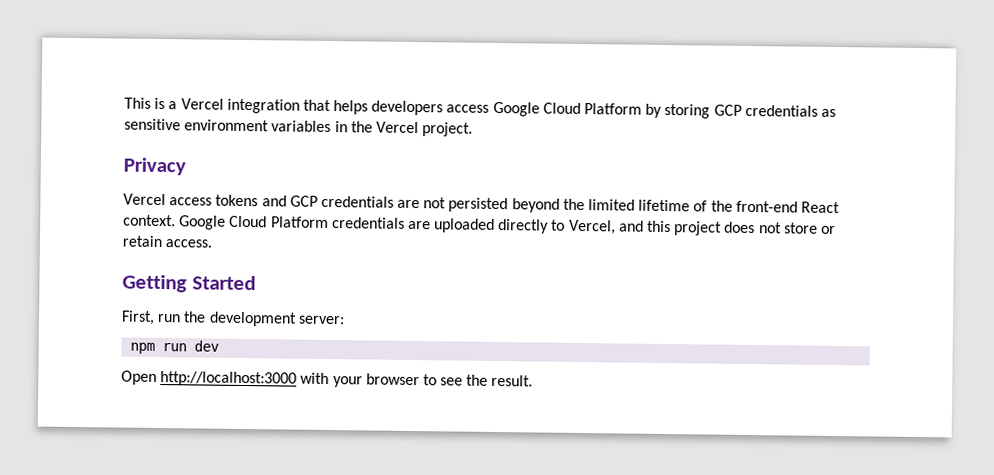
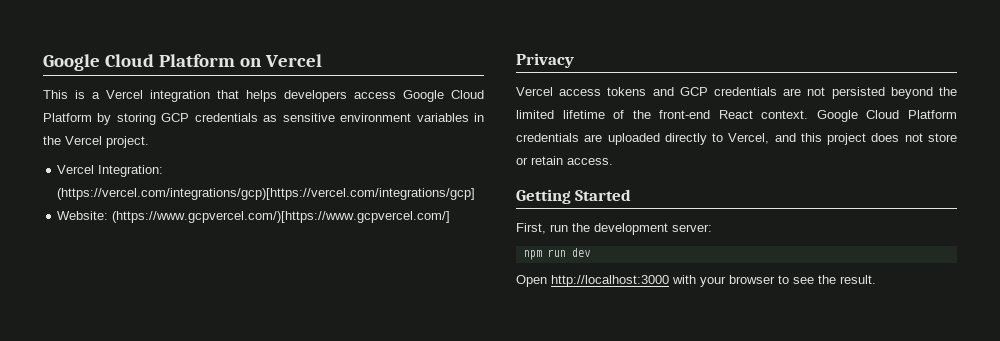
+ Google Cloud Platform on Vercel
+ Vercel Integration: (https://vercel.com/integrations/gcp)[https://vercel.com/integrations/gcp]
+ Website: (https://www.gcpvercel.com/)[https://www.gcpvercel.com/]

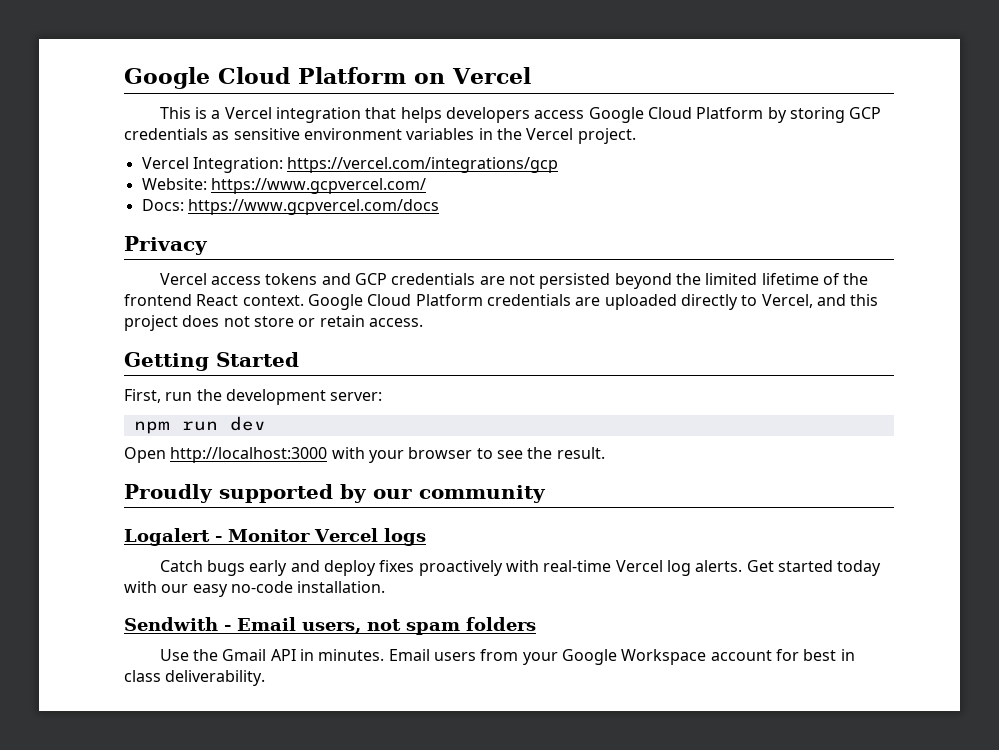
- Vercel Integration: (https://vercel.com/integrations/gcp)[https://vercel.com/integrations/gcp]
+ Vercel Integration: https://vercel.com/integrations/gcp
- Website: (https://www.gcpvercel.com/)[https://www.gcpvercel.com/]
+ Website: https://www.gcpvercel.com/
+ Docs: https://www.gcpvercel.com/docs
- Vercel access tokens and GCP credentials are not persisted beyond the limited lifetime of the front-end React context.
+ Vercel access tokens and GCP credentials are not persisted beyond the limited lifetime of the frontend React context.
+ Proudly supported by our community
+ Logalert - Monitor Vercel logs
+ Catch bugs early and deploy fixes proactively with real-time Vercel log alerts. Get started today with our easy no-code installation.
+ Sendwith - Email users, not spam folders
+ Use the Gmail API in minutes. Email users from your Google Workspace account for best in class deliverability.

